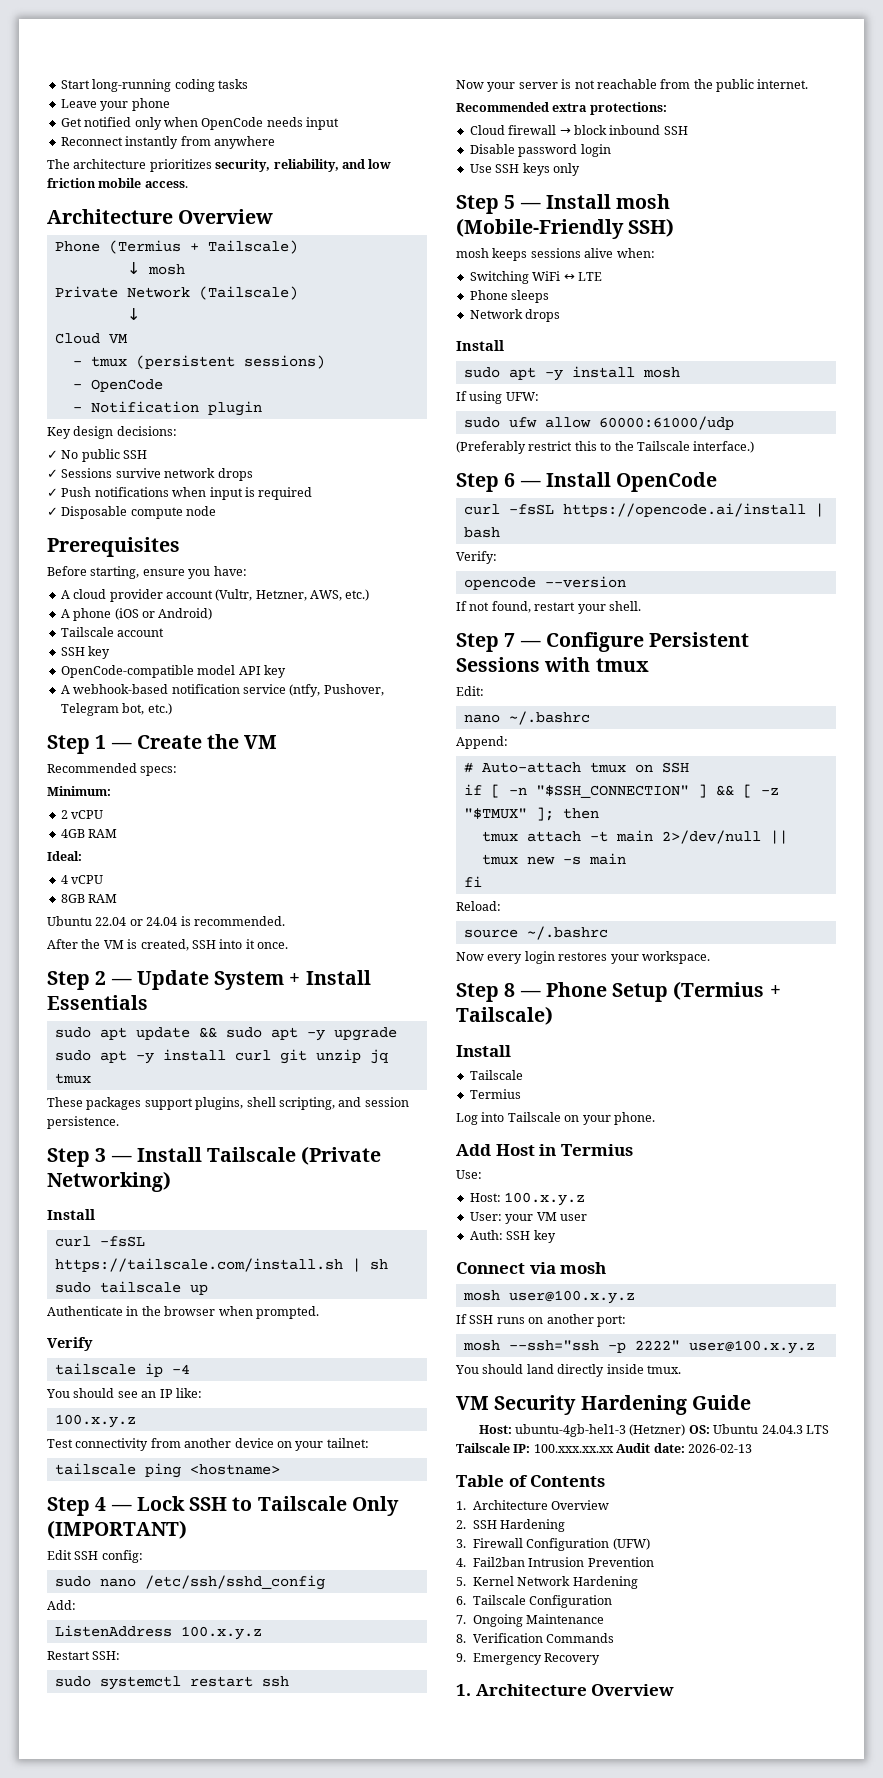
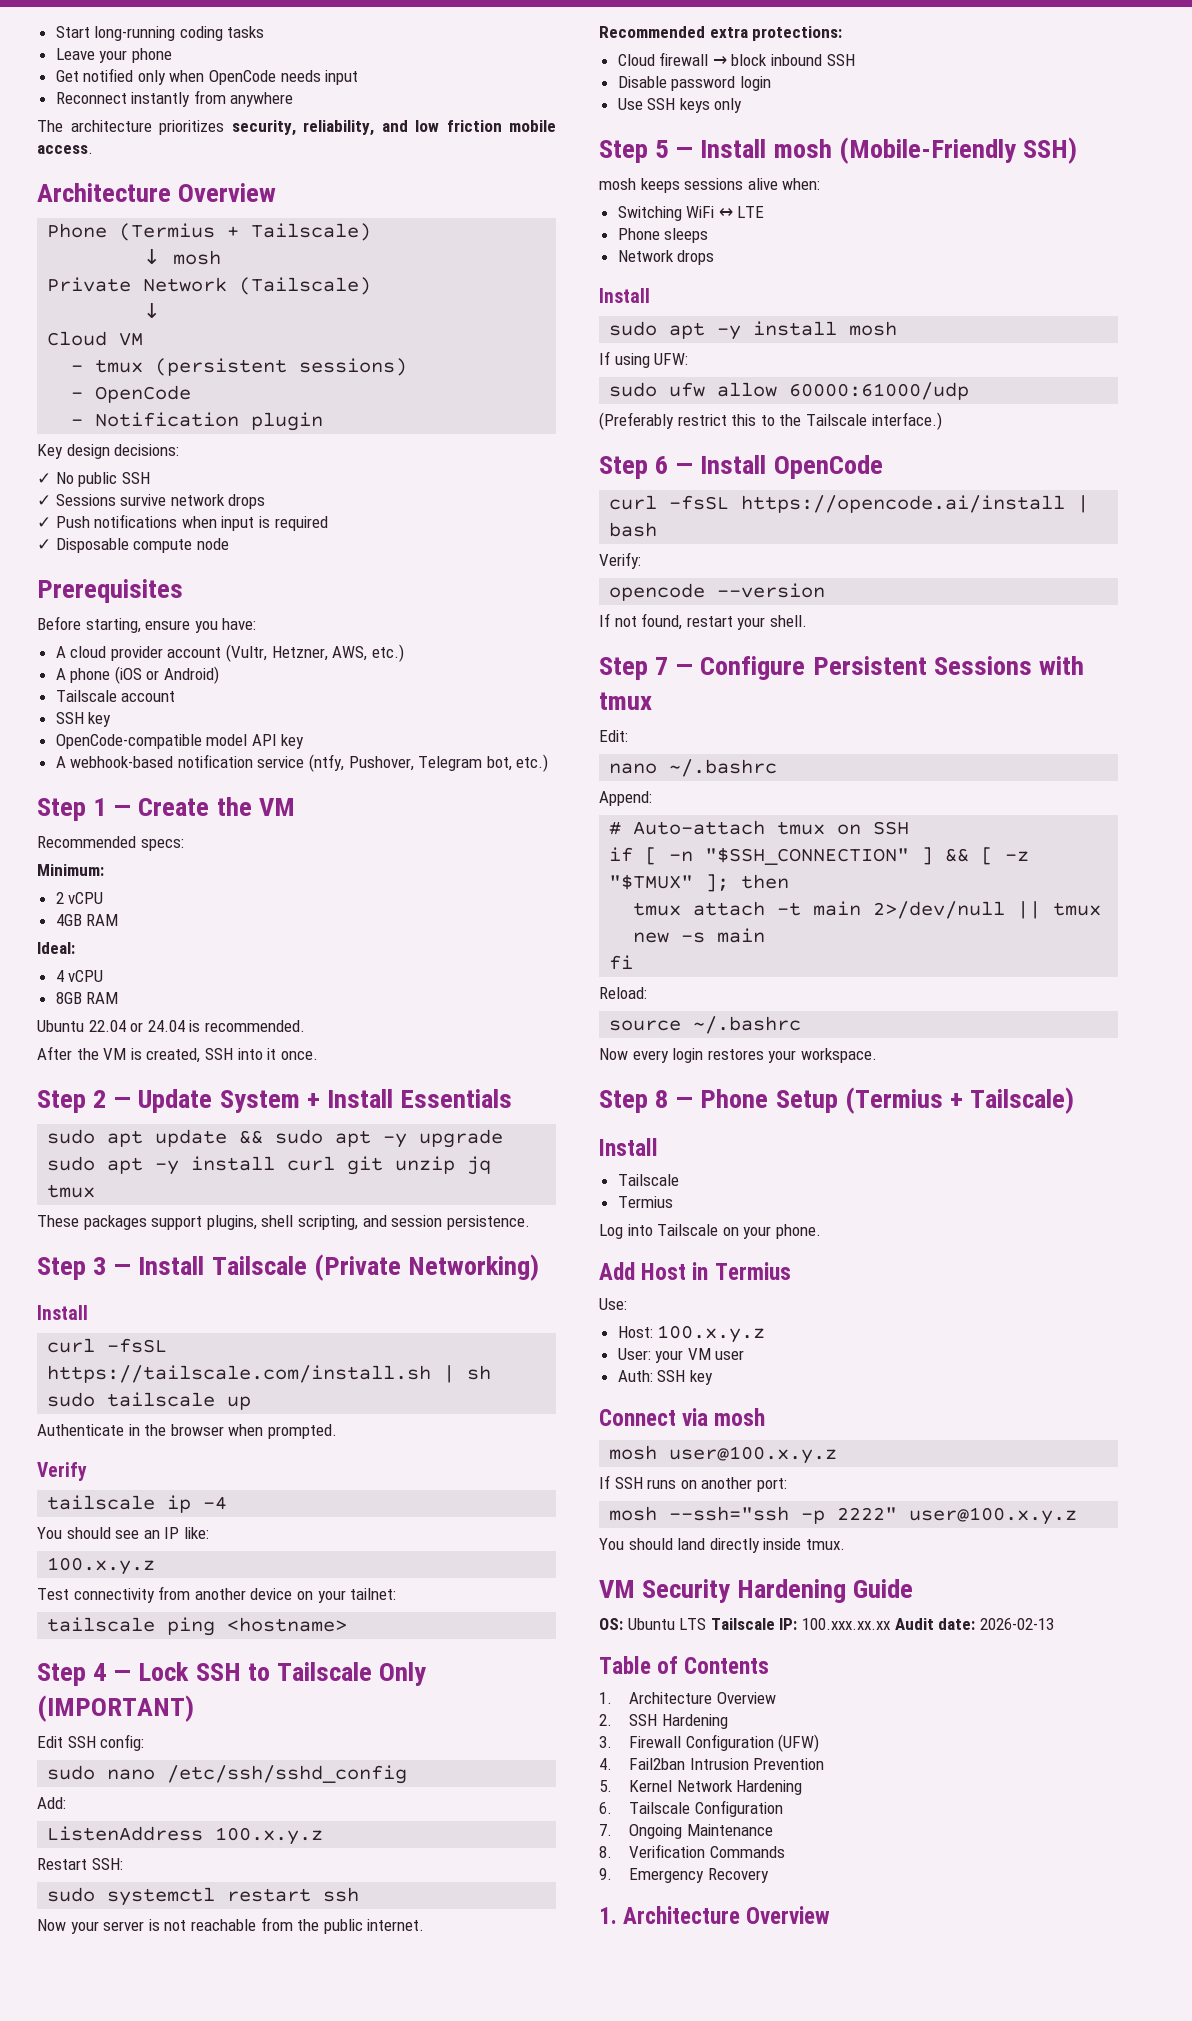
- Host: ubuntu-4gb-hel1-3 (Hetzner) OS: Ubuntu 24.04.3 LTS Tailscale IP: 100.xxx.xx.xx Audit date: 2026-02-13
+ OS: Ubuntu LTS Tailscale IP: 100.xxx.xx.xx Audit date: 2026-02-13

